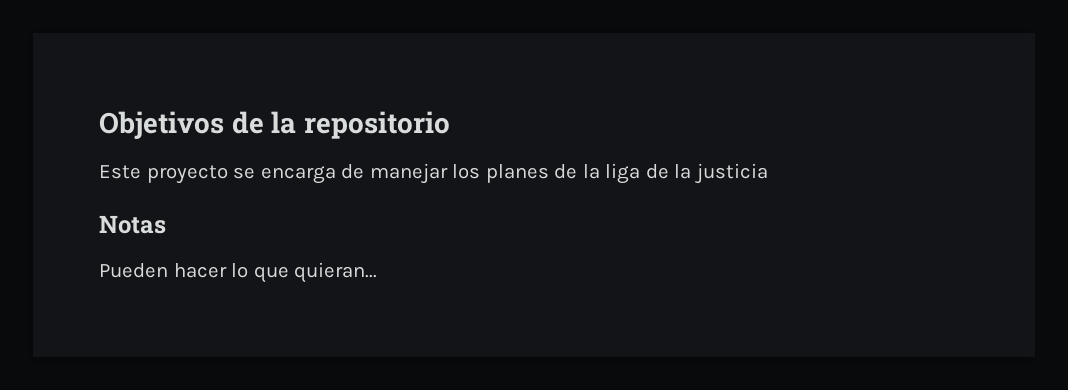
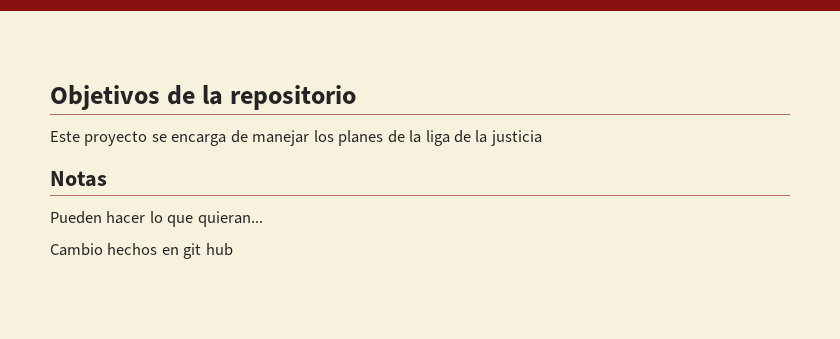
+ Cambio hechos en git hub

